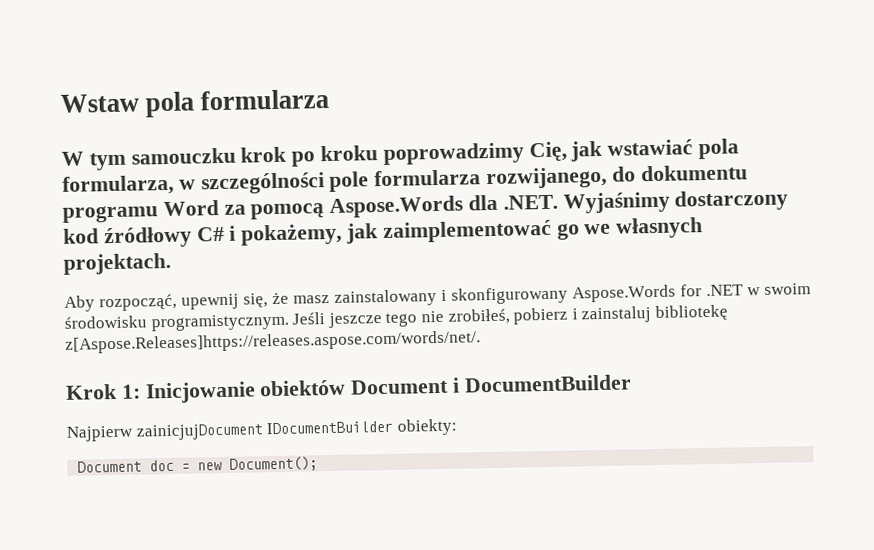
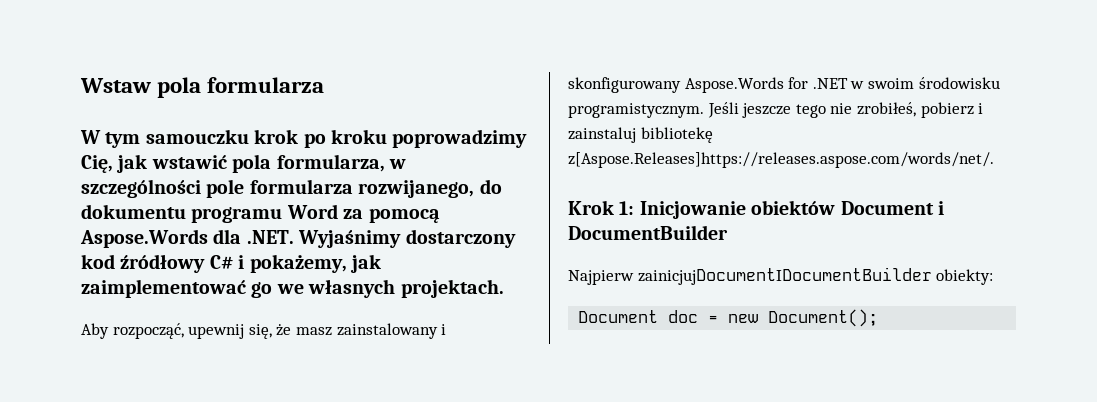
- W tym samouczku krok po kroku poprowadzimy Cię, jak wstawiać pola formularza, w szczególności pole formularza rozwijanego, do dokumentu programu Word za pomocą Aspose.Words dla .NET. Wyjaśnimy dostarczony kod źródłowy C# i pokażemy, jak zaimplementować go we własnych projektach.
+ W tym samouczku krok po kroku poprowadzimy Cię, jak wstawić pola formularza, w szczególności pole formularza rozwijanego, do dokumentu programu Word za pomocą Aspose.Words dla .NET. Wyjaśnimy dostarczony kod źródłowy C# i pokażemy, jak zaimplementować go we własnych projektach.
- Najpierw zainicjujDocument IDocumentBuilder obiekty:
+ Najpierw zainicjujDocumentIDocumentBuilder obiekty:

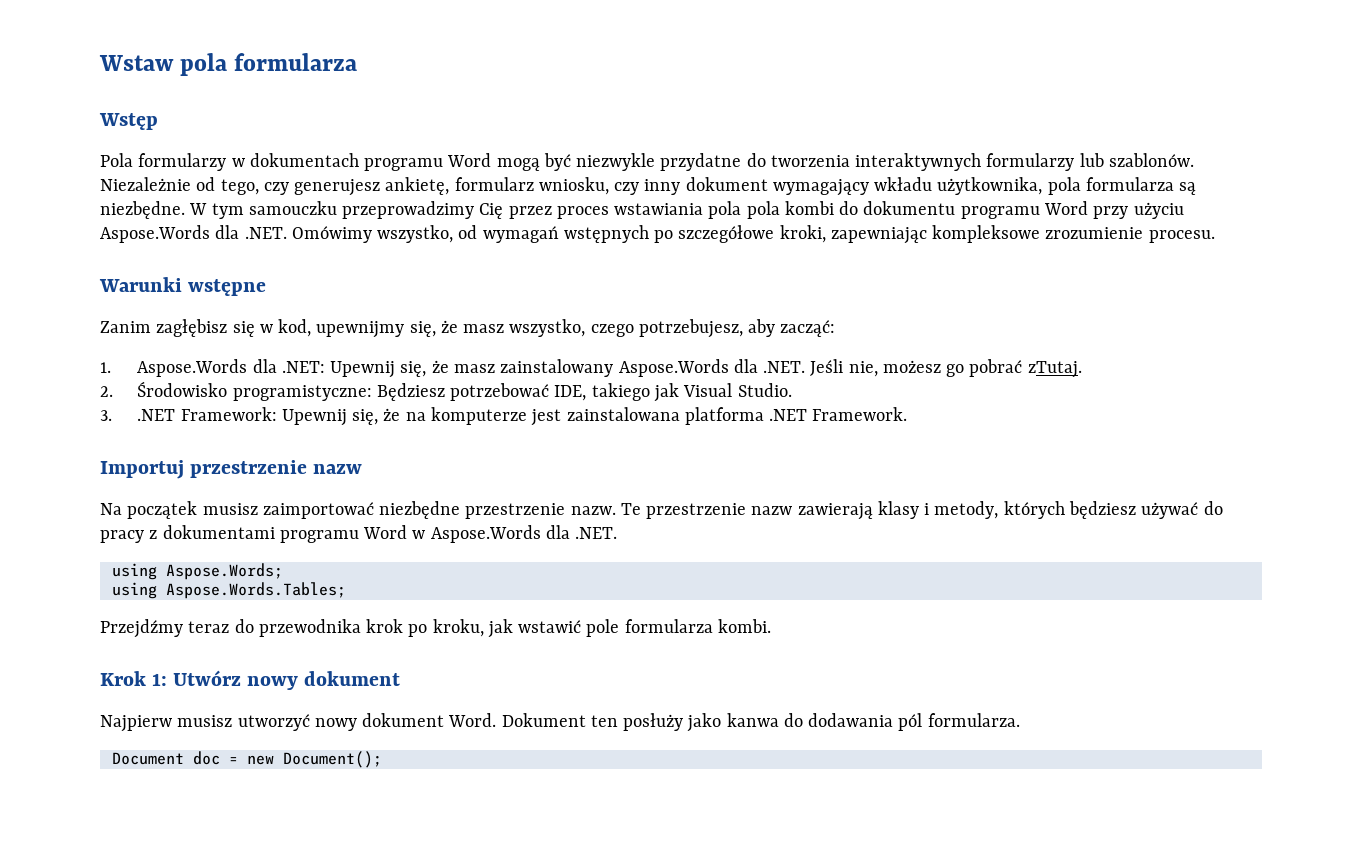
- W tym samouczku krok po kroku poprowadzimy Cię, jak wstawić pola formularza, w szczególności pole formularza rozwijanego, do dokumentu programu Word za pomocą Aspose.Words dla .NET. Wyjaśnimy dostarczony kod źródłowy C# i pokażemy, jak zaimplementować go we własnych projektach.
- Aby rozpocząć, upewnij się, że masz zainstalowany i skonfigurowany Aspose.Words for .NET w swoim środowisku programistycznym. Jeśli jeszcze tego nie zrobiłeś, pobierz i zainstaluj bibliotekę z[Aspose.Releases]https://releases.aspose.com/words/net/.
- Krok 1: Inicjowanie obiektów Document i DocumentBuilder
- Najpierw zainicjujDocumentIDocumentBuilder obiekty:
+ Wstęp
+ Pola formularzy w dokumentach programu Word mogą być niezwykle przydatne do tworzenia interaktywnych formularzy lub szablonów. Niezależnie od tego, czy generujesz ankietę, formularz wniosku, czy inny dokument wymagający wkładu użytkownika, pola formularza są niezbędne. W tym samouczku przeprowadzimy Cię przez proces wstawiania pola pola kombi do dokumentu programu Word przy użyciu Aspose.Words dla .NET. Omówimy wszystko, od wymagań wstępnych po szczegółowe kroki, zapewniając kompleksowe zrozumienie procesu.
+ Warunki wstępne
+ Zanim zagłębisz się w kod, upewnijmy się, że masz wszystko, czego potrzebujesz, aby zacząć:
+ 1. Aspose.Words dla .NET: Upewnij się, że masz zainstalowany Aspose.Words dla .NET. Jeśli nie, możesz go pobrać zTutaj.
+ 2. Środowisko programistyczne: Będziesz potrzebować IDE, takiego jak Visual Studio.
+ 3. .NET Framework: Upewnij się, że na komputerze jest zainstalowana platforma .NET Framework.
+ Importuj przestrzenie nazw
+ Na początek musisz zaimportować niezbędne przestrzenie nazw. Te przestrzenie nazw zawierają klasy i metody, których będziesz używać do pracy z dokumentami programu Word w Aspose.Words dla .NET.
+ using Aspose.Words;
+ using Aspose.Words.Tables;
+ Przejdźmy teraz do przewodnika krok po kroku, jak wstawić pole formularza kombi.
+ Krok 1: Utwórz nowy dokument
+ Najpierw musisz utworzyć nowy dokument Word. Dokument ten posłuży jako kanwa do dodawania pól formularza.

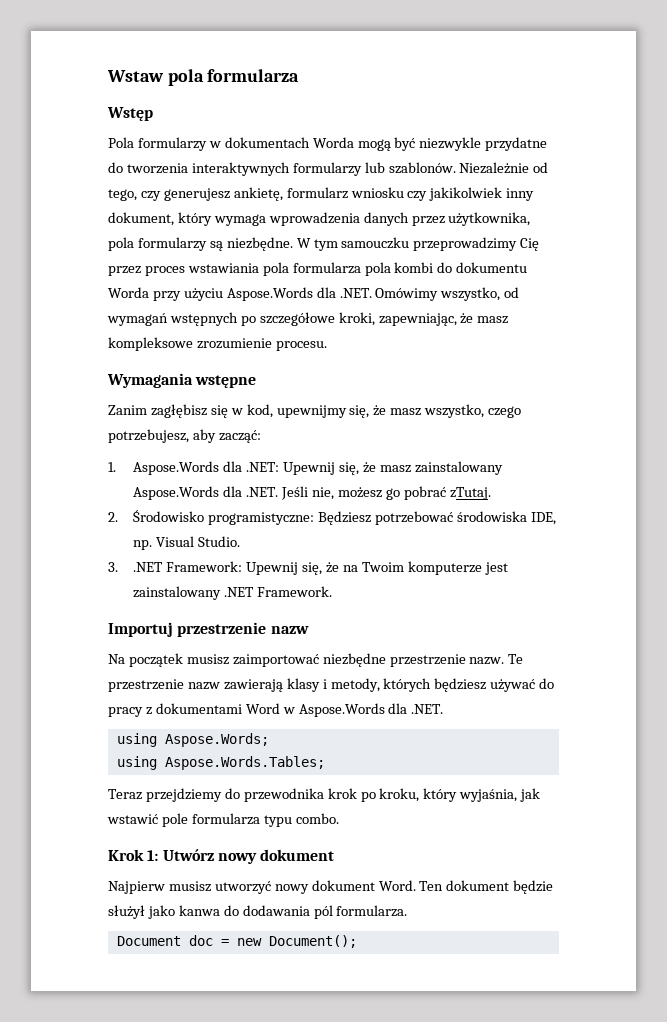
- Pola formularzy w dokumentach programu Word mogą być niezwykle przydatne do tworzenia interaktywnych formularzy lub szablonów.
+ Pola formularzy w dokumentach Worda mogą być niezwykle przydatne do tworzenia interaktywnych formularzy lub szablonów.
- Niezależnie od tego, czy generujesz ankietę, formularz wniosku, czy inny dokument wymagający wkładu użytkownika, pola formularza są niezbędne.
+ Niezależnie od tego, czy generujesz ankietę, formularz wniosku czy jakikolwiek inny dokument, który wymaga wprowadzenia danych przez użytkownika, pola formularzy są niezbędne.
- W tym samouczku przeprowadzimy Cię przez proces wstawiania pola pola kombi do dokumentu programu Word przy użyciu Aspose.Words dla .NET. Omówimy wszystko, od wymagań wstępnych po szczegółowe kroki, zapewniając kompleksowe zrozumienie procesu.
+ W tym samouczku przeprowadzimy Cię przez proces wstawiania pola formularza pola kombi do dokumentu Worda przy użyciu Aspose.Words dla .NET. Omówimy wszystko, od wymagań wstępnych po szczegółowe kroki, zapewniając, że masz kompleksowe zrozumienie procesu.
- Warunki wstępne
+ Wymagania wstępne
- 2. Środowisko programistyczne: Będziesz potrzebować IDE, takiego jak Visual Studio.
+ 2. Środowisko programistyczne: Będziesz potrzebować środowiska IDE, np. Visual Studio.
- 3. .NET Framework: Upewnij się, że na komputerze jest zainstalowana platforma .NET Framework.
+ 3. .NET Framework: Upewnij się, że na Twoim komputerze jest zainstalowany .NET Framework.
- Te przestrzenie nazw zawierają klasy i metody, których będziesz używać do pracy z dokumentami programu Word w Aspose.Words dla .NET.
+ Te przestrzenie nazw zawierają klasy i metody, których będziesz używać do pracy z dokumentami Word w Aspose.Words dla .NET.
- Przejdźmy teraz do przewodnika krok po kroku, jak wstawić pole formularza kombi.
+ Teraz przejdziemy do przewodnika krok po kroku, który wyjaśnia, jak wstawić pole formularza typu combo.
- Dokument ten posłuży jako kanwa do dodawania pól formularza.
+ Ten dokument będzie służył jako kanwa do dodawania pól formularza.

